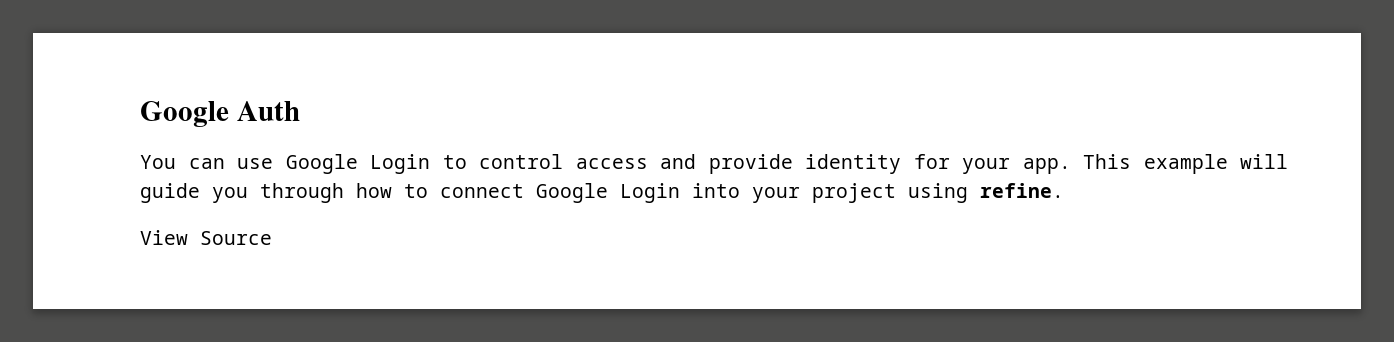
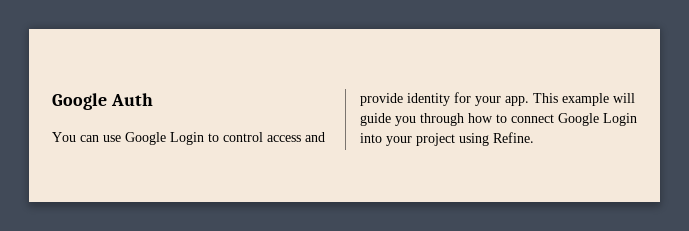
- This example will guide you through how to connect Google Login into your project using refine.
- View Source
+ This example will guide you through how to connect Google Login into your project using Refine.

